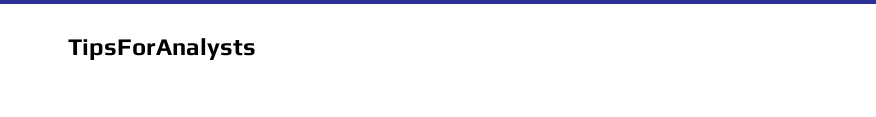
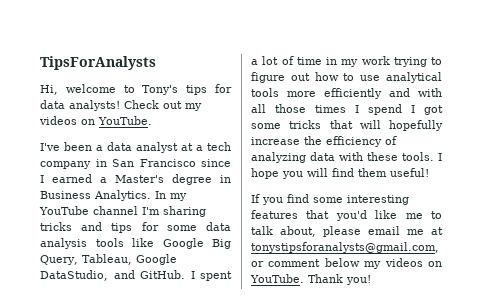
+ Hi, welcome to Tony's tips for data analysts! Check out my videos on YouTube.
+ I've been a data analyst at a tech company in San Francisco since I earned a Master's degree in Business Analytics. In my YouTube channel I'm sharing tricks and tips for some data analysis tools like Google Big Query, Tableau, Google DataStudio, and GitHub. I spent a lot of time in my work trying to figure out how to use analytical tools more efficiently and with all those times I spend I got some tricks that will hopefully increase the efficiency of analyzing data with these tools. I hope you will find them useful!
+ If you find some interesting features that you'd like me to talk about, please email me at tonystipsforanalysts@gmail.com, or comment below my videos on YouTube. Thank you!

